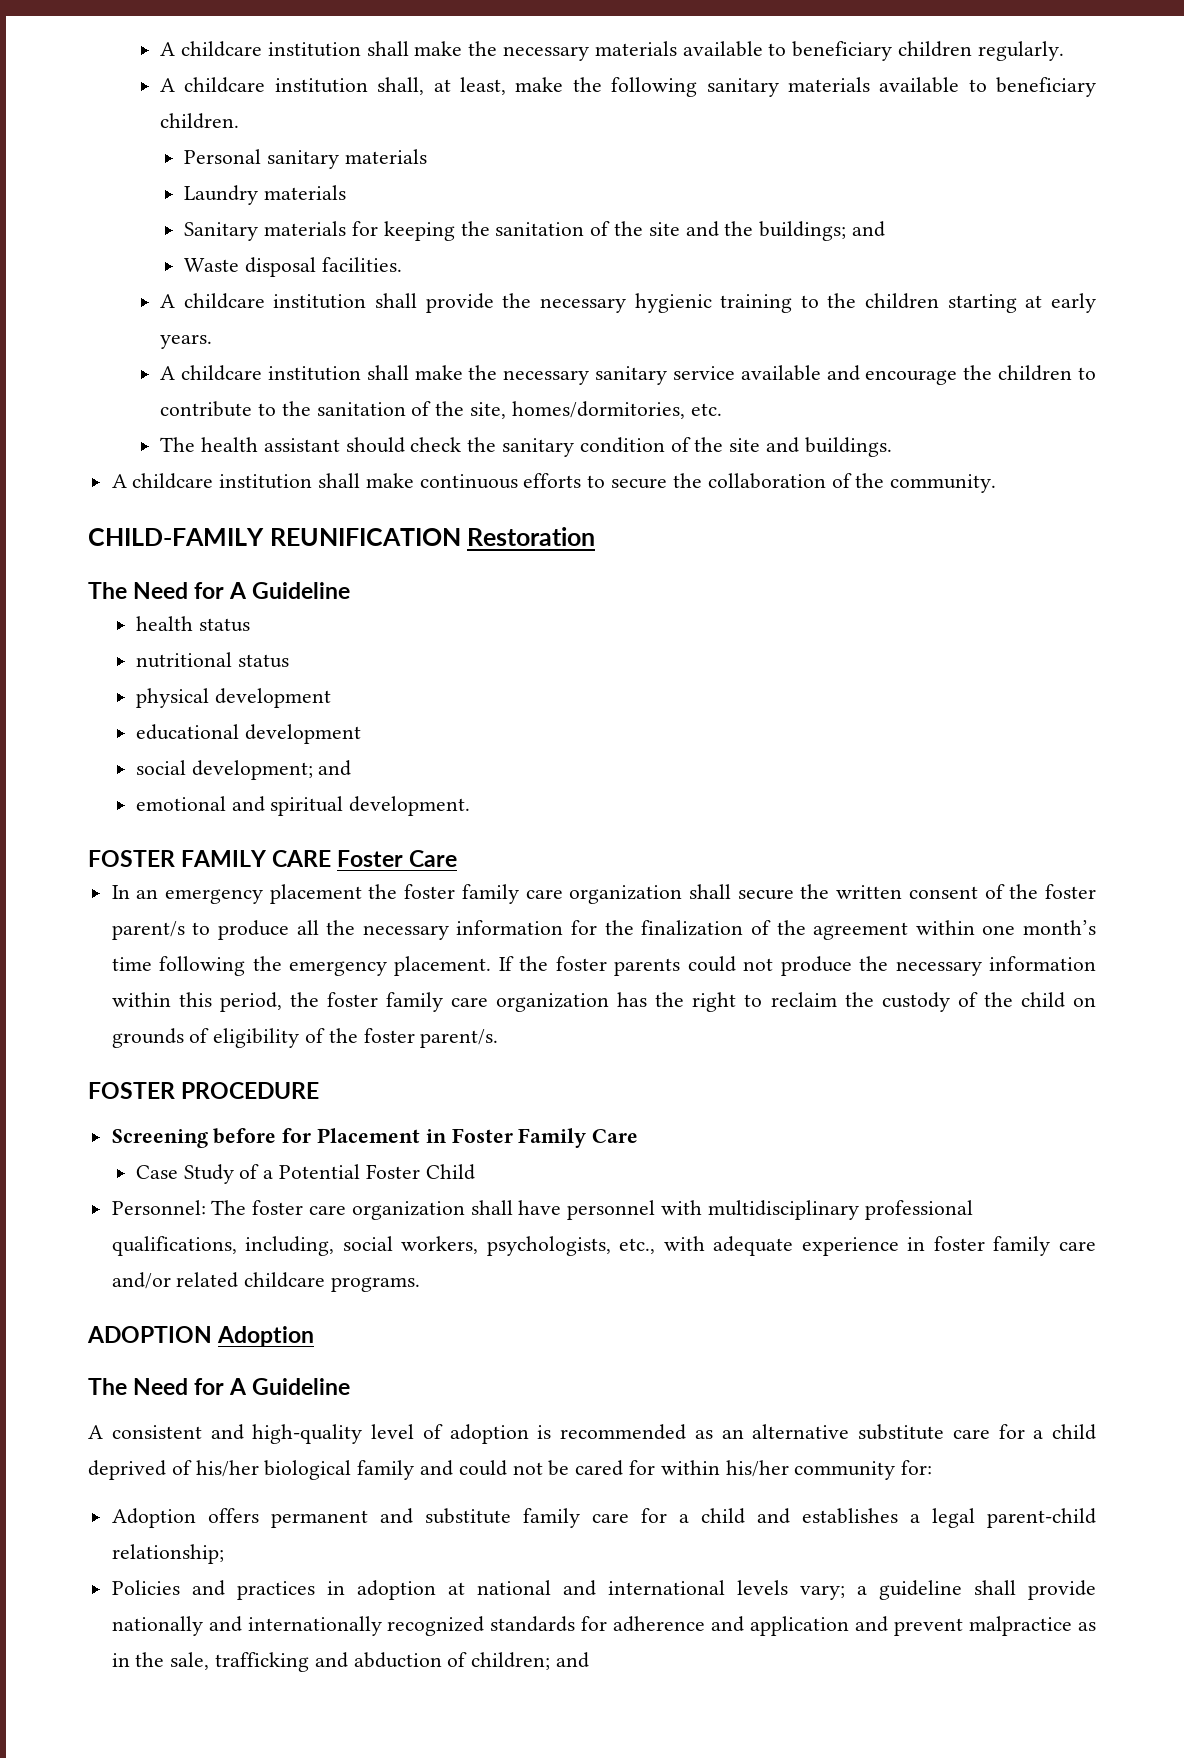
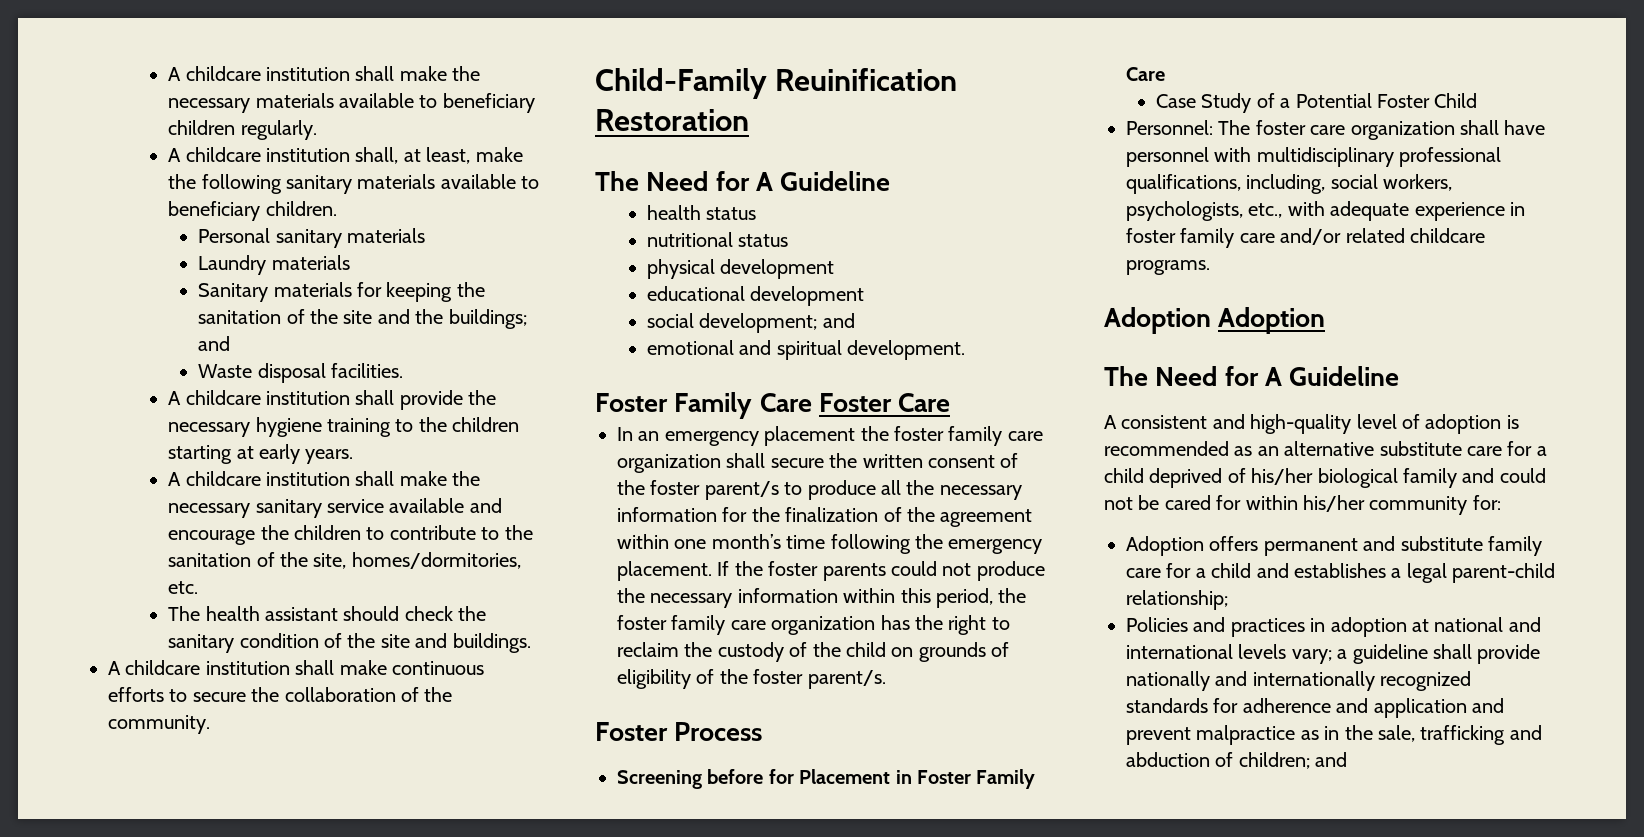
- A childcare institution shall provide the necessary hygienic training to the children starting at early years.
+ A childcare institution shall provide the necessary hygiene training to the children starting at early years.
- CHILD-FAMILY REUNIFICATION Restoration
+ Child-Family Reuinification Restoration
- FOSTER FAMILY CARE Foster Care
+ Foster Family Care Foster Care
- FOSTER PROCEDURE
+ Foster Process
- ADOPTION Adoption
+ Adoption Adoption

